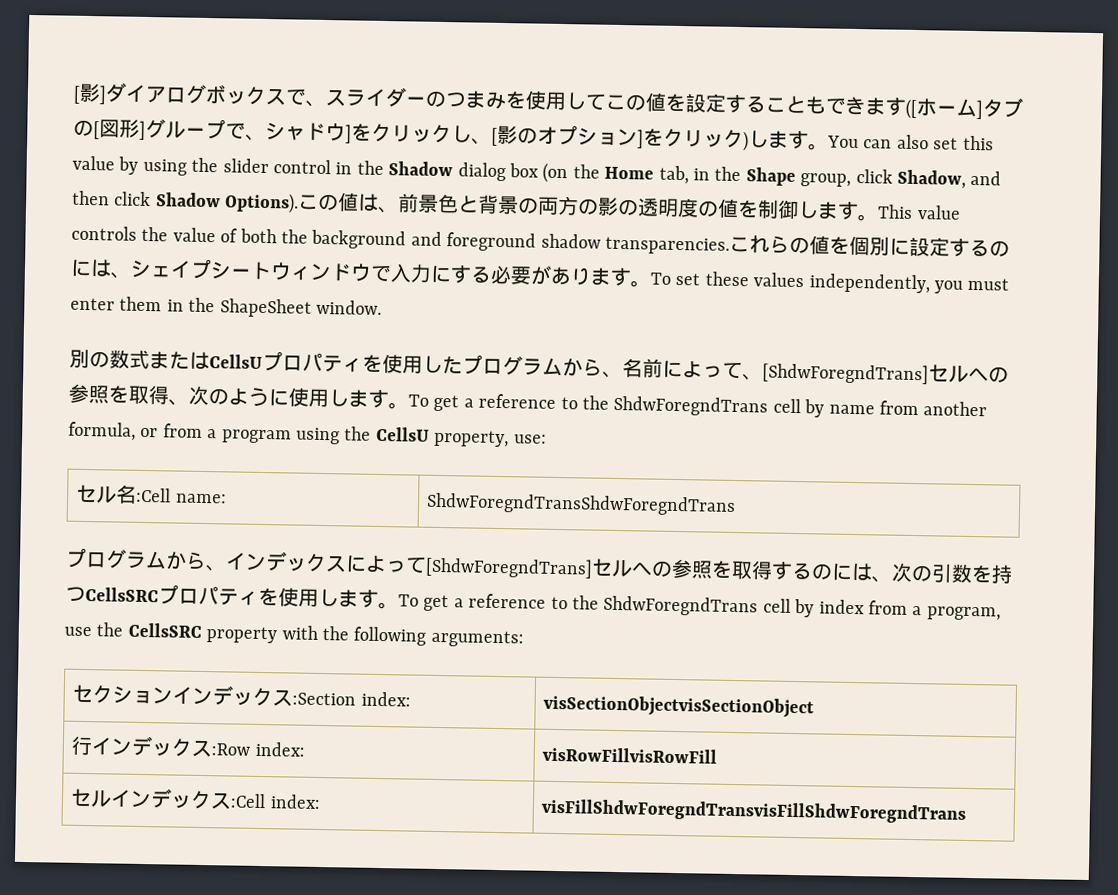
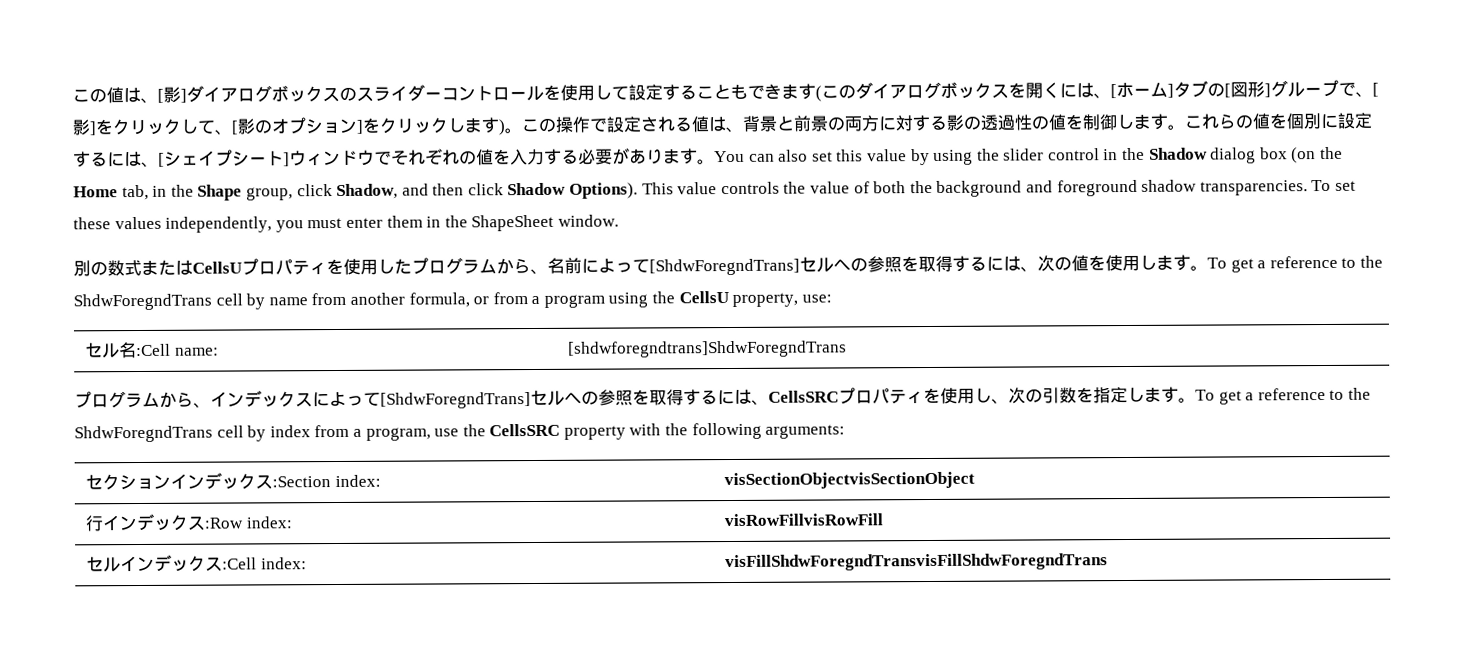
- [影]ダイアログボックスで、スライダーのつまみを使用してこの値を設定することもできます([ホーム]タブの[図形]グループで、シャドウ]をクリックし、[影のオプション]をクリック)します。
+ この値は、[影]ダイアログボックスのスライダーコントロールを使用して設定することもできます(このダイアログボックスを開くには、[ホーム]タブの[図形]グループで、[影]をクリックして、[影のオプション]をクリックします)。この操作で設定される値は、背景と前景の両方に対する影の透過性の値を制御します。これらの値を個別に設定するには、[シェイプシート]ウィンドウでそれぞれの値を入力する必要があります。
- この値は、前景色と背景の両方の影の透明度の値を制御します。
- これらの値を個別に設定するのには、シェイプシートウィンドウで入力にする必要があります。
- 別の数式またはCellsUプロパティを使用したプログラムから、名前によって、[ShdwForegndTrans]セルへの参照を取得、次のように使用します。
+ 別の数式またはCellsUプロパティを使用したプログラムから、名前によって[ShdwForegndTrans]セルへの参照を取得するには、次の値を使用します。
- セル名:Cell name: | ShdwForegndTransShdwForegndTrans
+ セル名:Cell name: | [shdwforegndtrans]ShdwForegndTrans
- プログラムから、インデックスによって[ShdwForegndTrans]セルへの参照を取得するのには、次の引数を持つCellsSRCプロパティを使用します。
+ プログラムから、インデックスによって[ShdwForegndTrans]セルへの参照を取得するには、CellsSRCプロパティを使用し、次の引数を指定します。

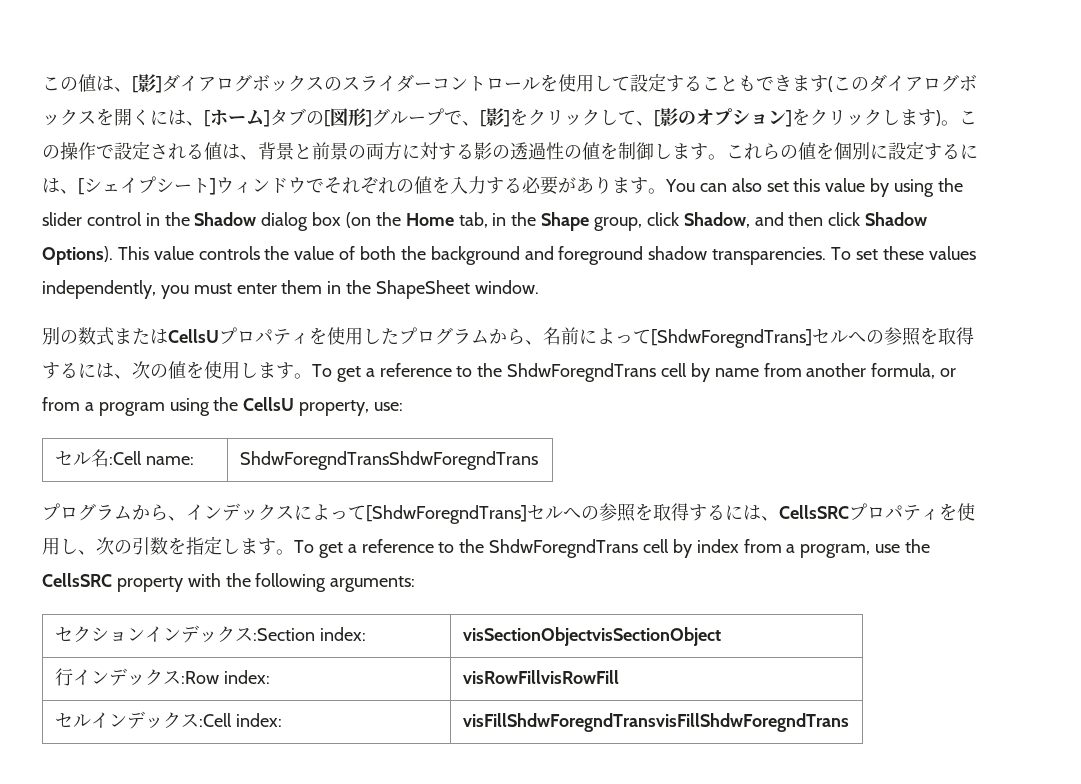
- セル名:Cell name: | [shdwforegndtrans]ShdwForegndTrans
+ セル名:Cell name: | ShdwForegndTransShdwForegndTrans

